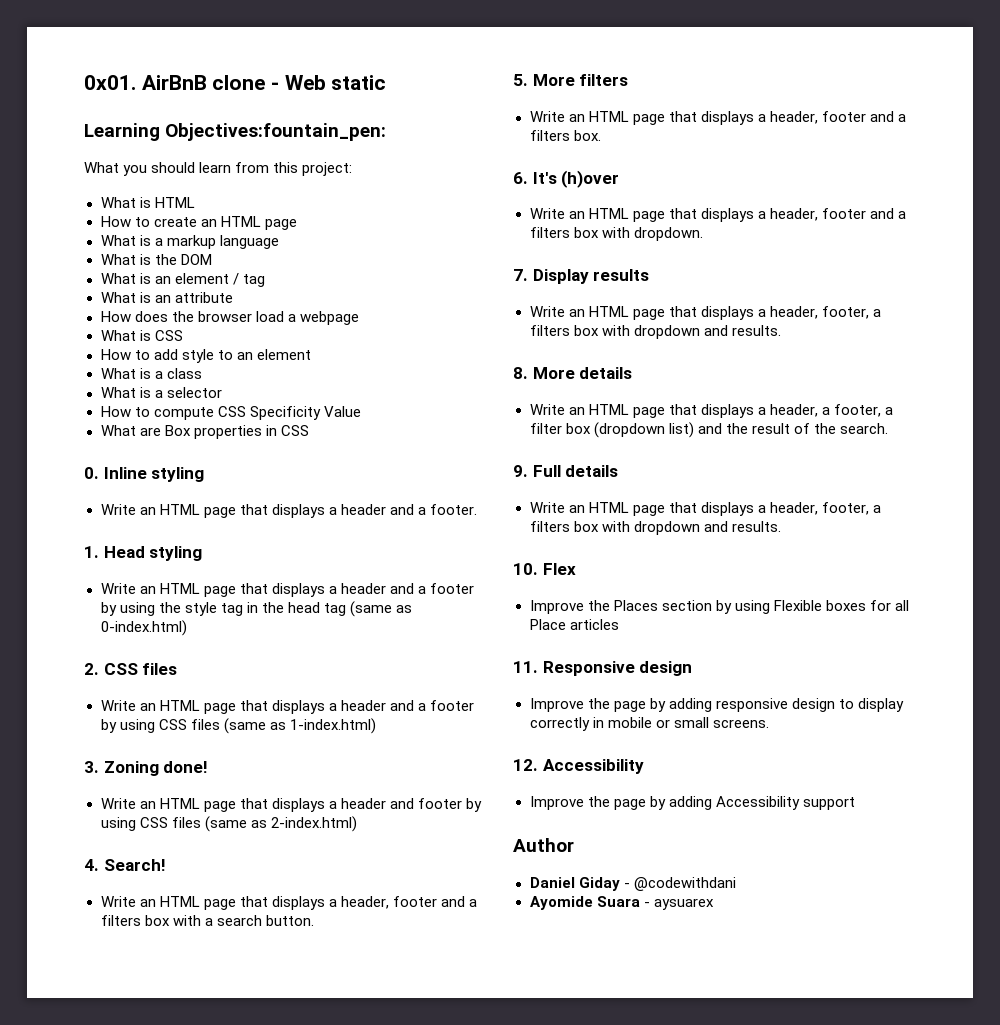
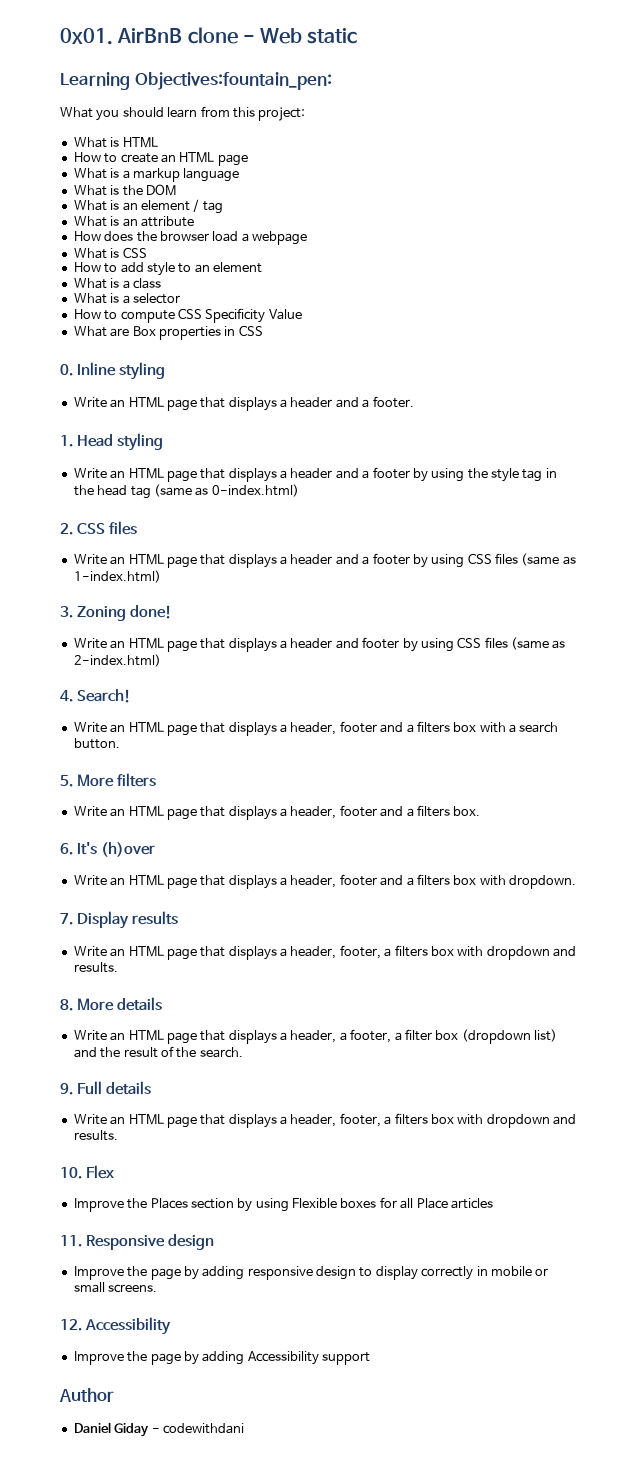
- Daniel Giday - @codewithdani
- Ayomide Suara - aysuarex
+ Daniel Giday - codewithdani

